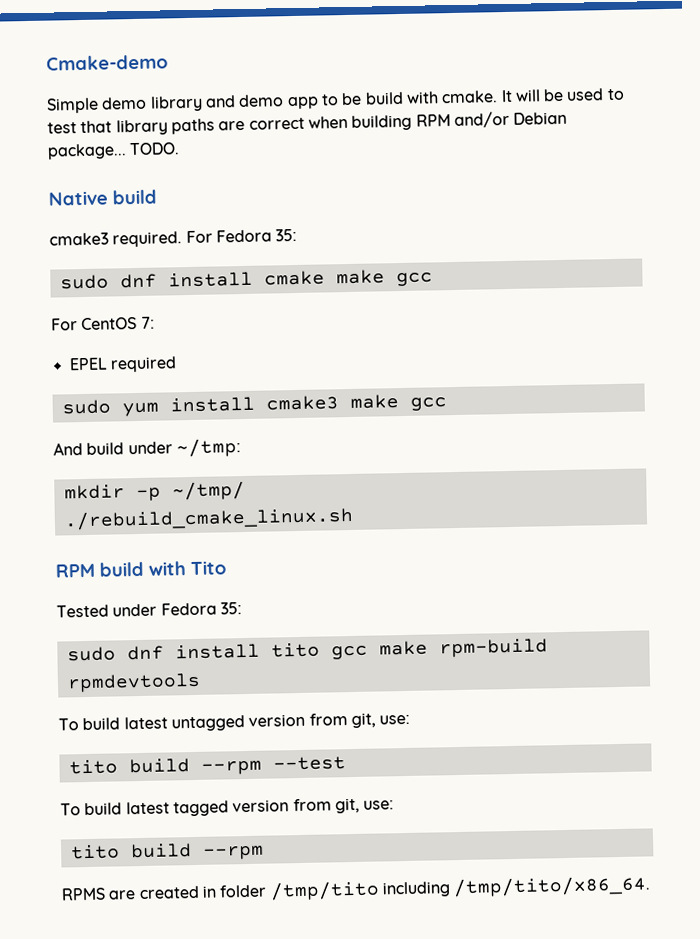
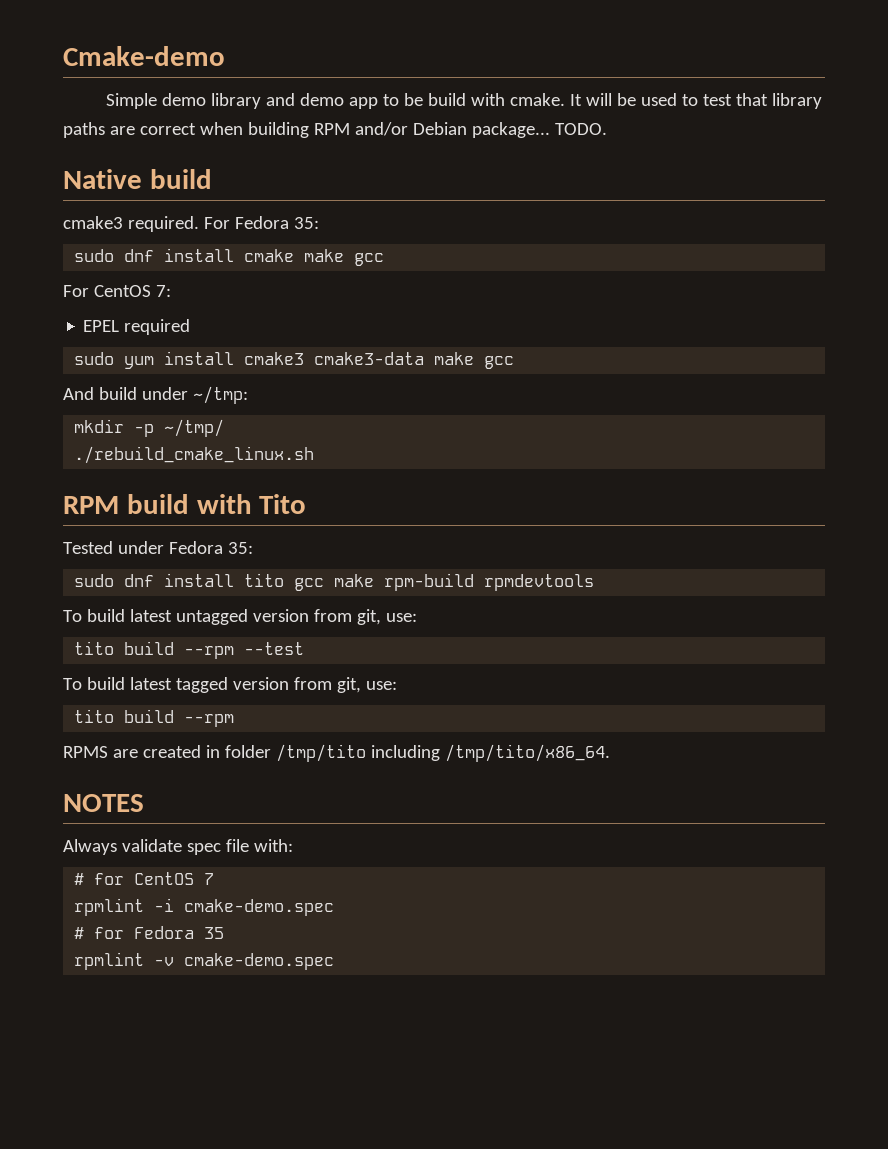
- sudo yum install cmake3 make gcc
+ sudo yum install cmake3 cmake3-data make gcc
+ NOTES
+ Always validate spec file with:
+ # for CentOS 7
+ rpmlint -i cmake-demo.spec
+ # for Fedora 35
+ rpmlint -v cmake-demo.spec

